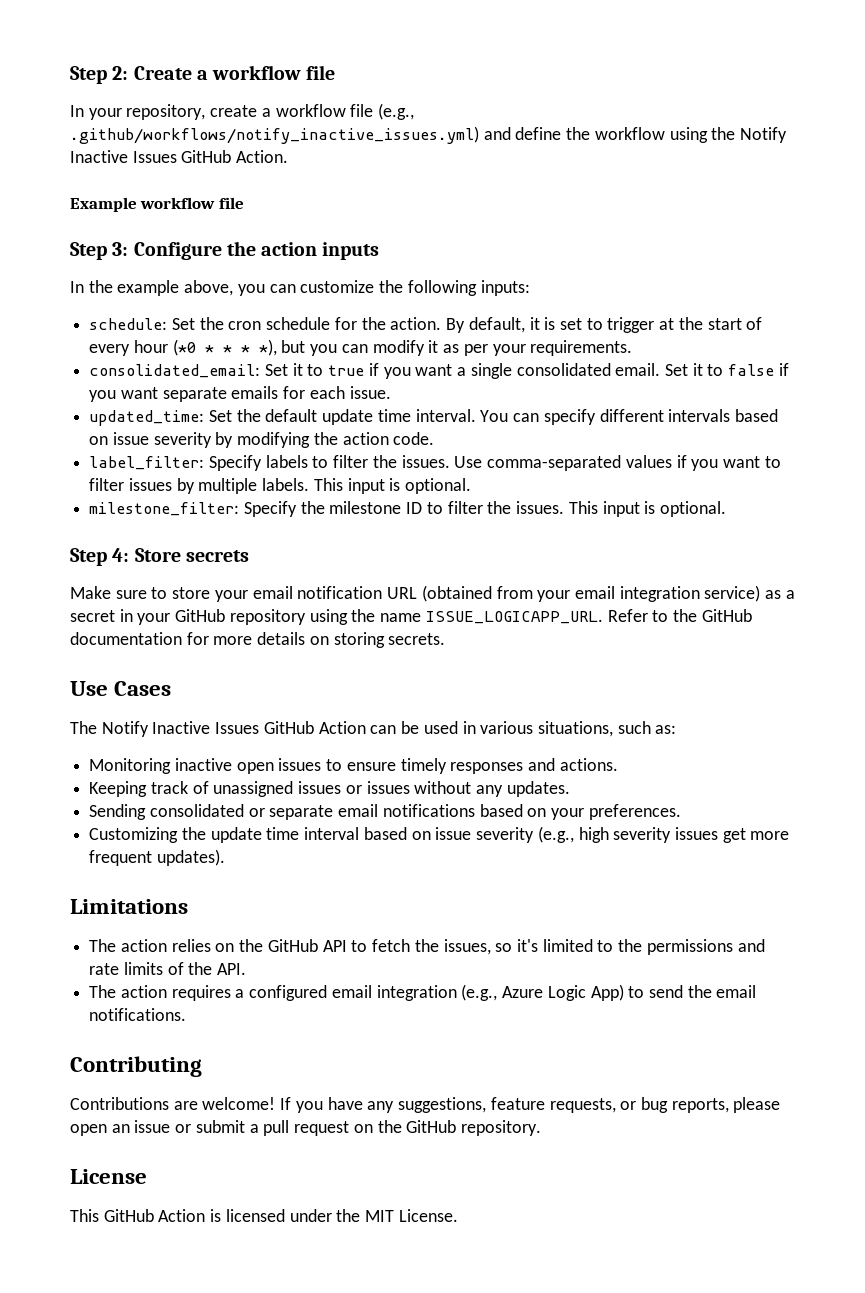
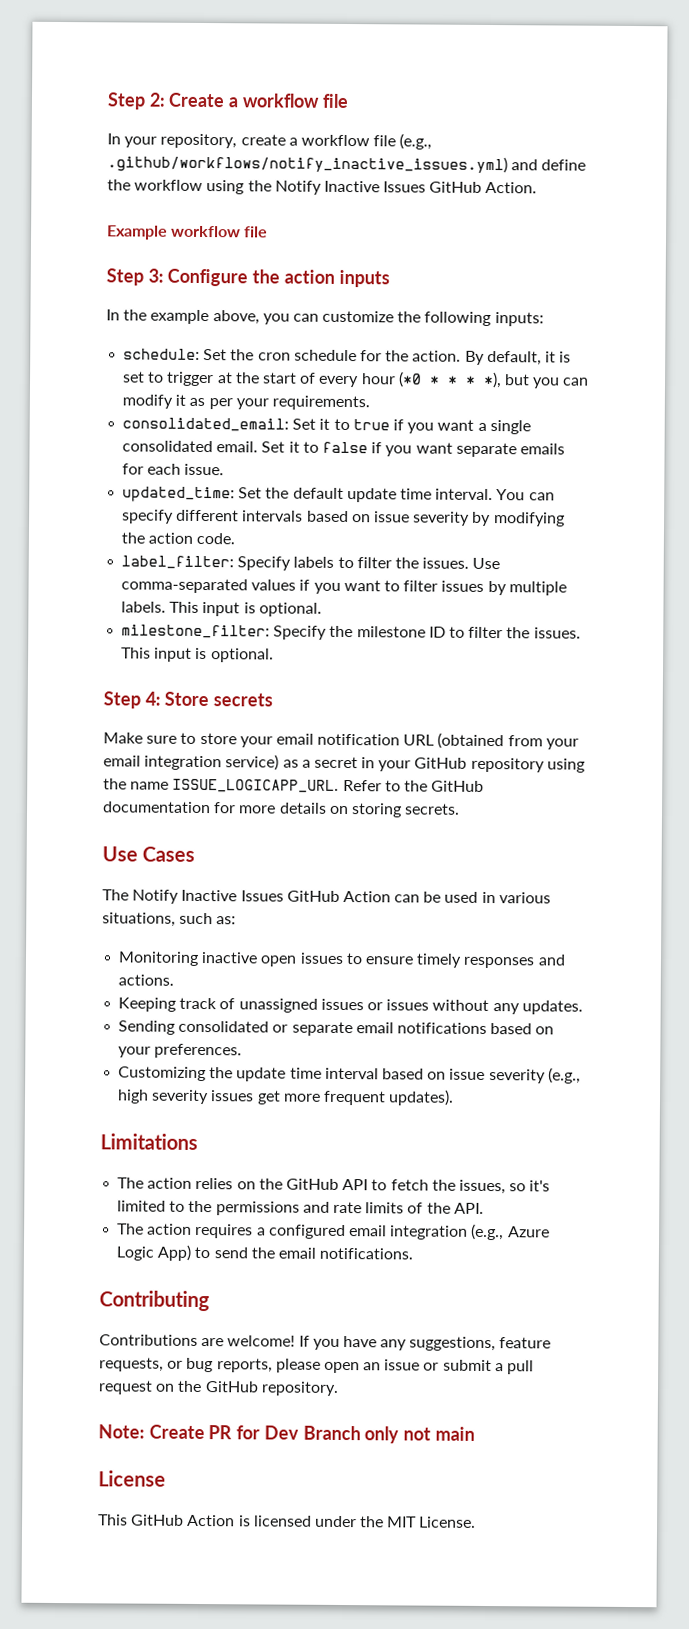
+ Note: Create PR for Dev Branch only not main

